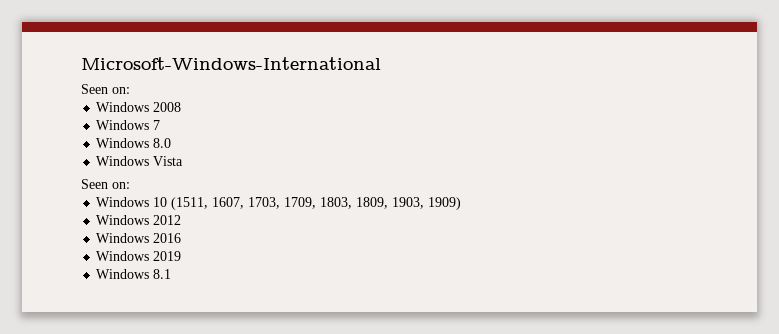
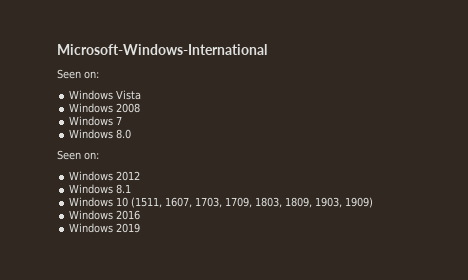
+ Windows Vista
  Windows 8.0
- Windows Vista
  Seen on:
+ Windows 2012
+ Windows 8.1
- Windows 2012
- Windows 8.1

